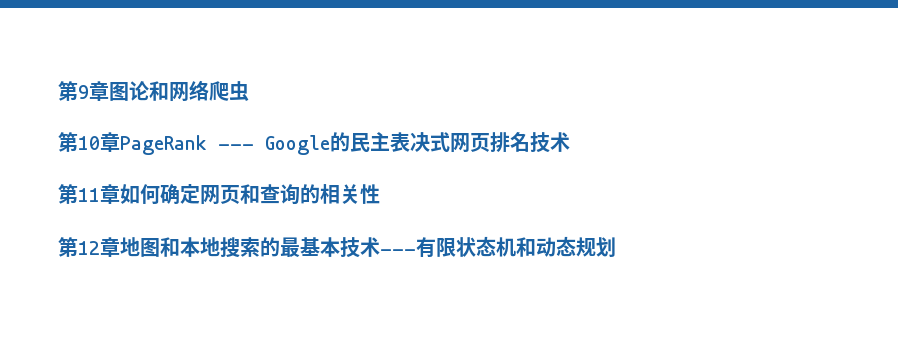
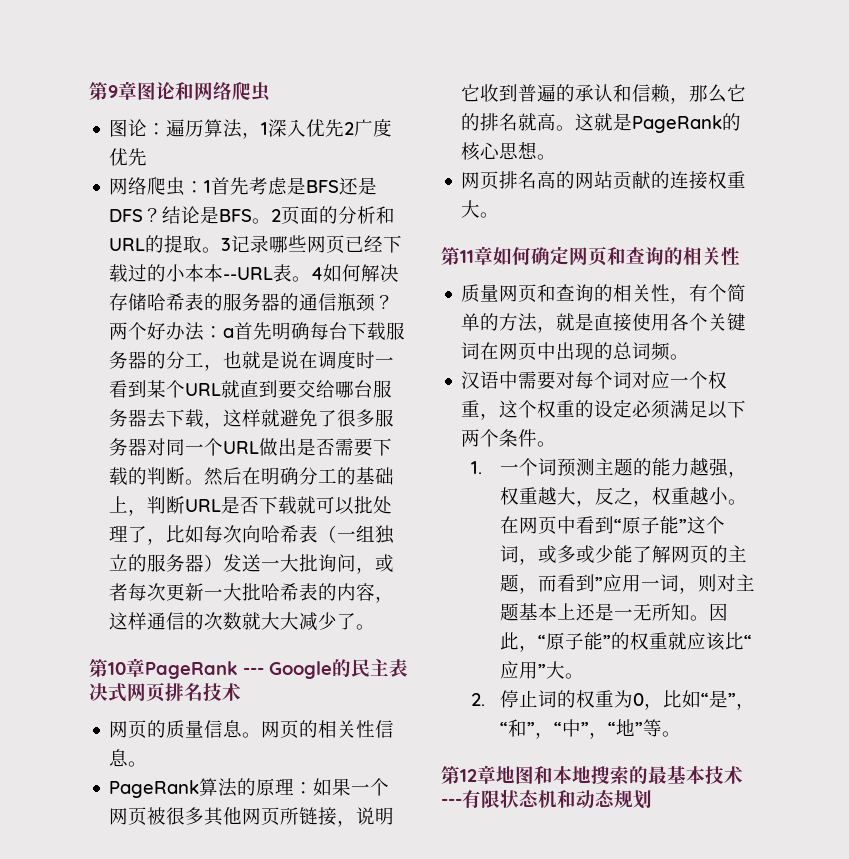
+ 图论：遍历算法，1深入优先2广度优先
+ 网络爬虫：1首先考虑是BFS还是DFS？结论是BFS。2页面的分析和URL的提取。3记录哪些网页已经下载过的小本本--URL表。4如何解决存储哈希表的服务器的通信瓶颈？两个好办法：a首先明确每台下载服务器的分工，也就是说在调度时一看到某个URL就直到要交给哪台服务器去下载，这样就避免了很多服务器对同一个URL做出是否需要下载的判断。然后在明确分工的基础上，判断URL是否下载就可以批处理了，比如每次向哈希表（一组独立的服务器）发送一大批询问，或者每次更新一大批哈希表的内容，这样通信的次数就大大减少了。
+ 网页的质量信息。网页的相关性信息。
+ PageRank算法的原理：如果一个网页被很多其他网页所链接，说明它收到普遍的承认和信赖，那么它的排名就高。这就是PageRank的核心思想。
+ 网页排名高的网站贡献的连接权重大。
+ 质量网页和查询的相关性，有个简单的方法，就是直接使用各个关键词在网页中出现的总词频。
+ 汉语中需要对每个词对应一个权重，这个权重的设定必须满足以下两个条件。
+ 1.一个词预测主题的能力越强，权重越大，反之，权重越小。在网页中看到“原子能”这个词，或多或少能了解网页的主题，而看到”应用一词，则对主题基本上还是一无所知。因此，“原子能”的权重就应该比“应用”大。
+ 2.停止词的权重为0，比如“是”，“和”，“中”，“地”等。

